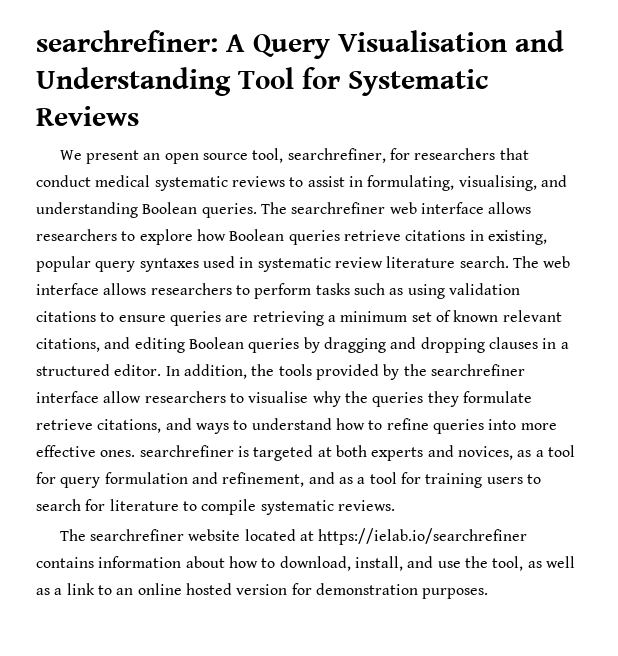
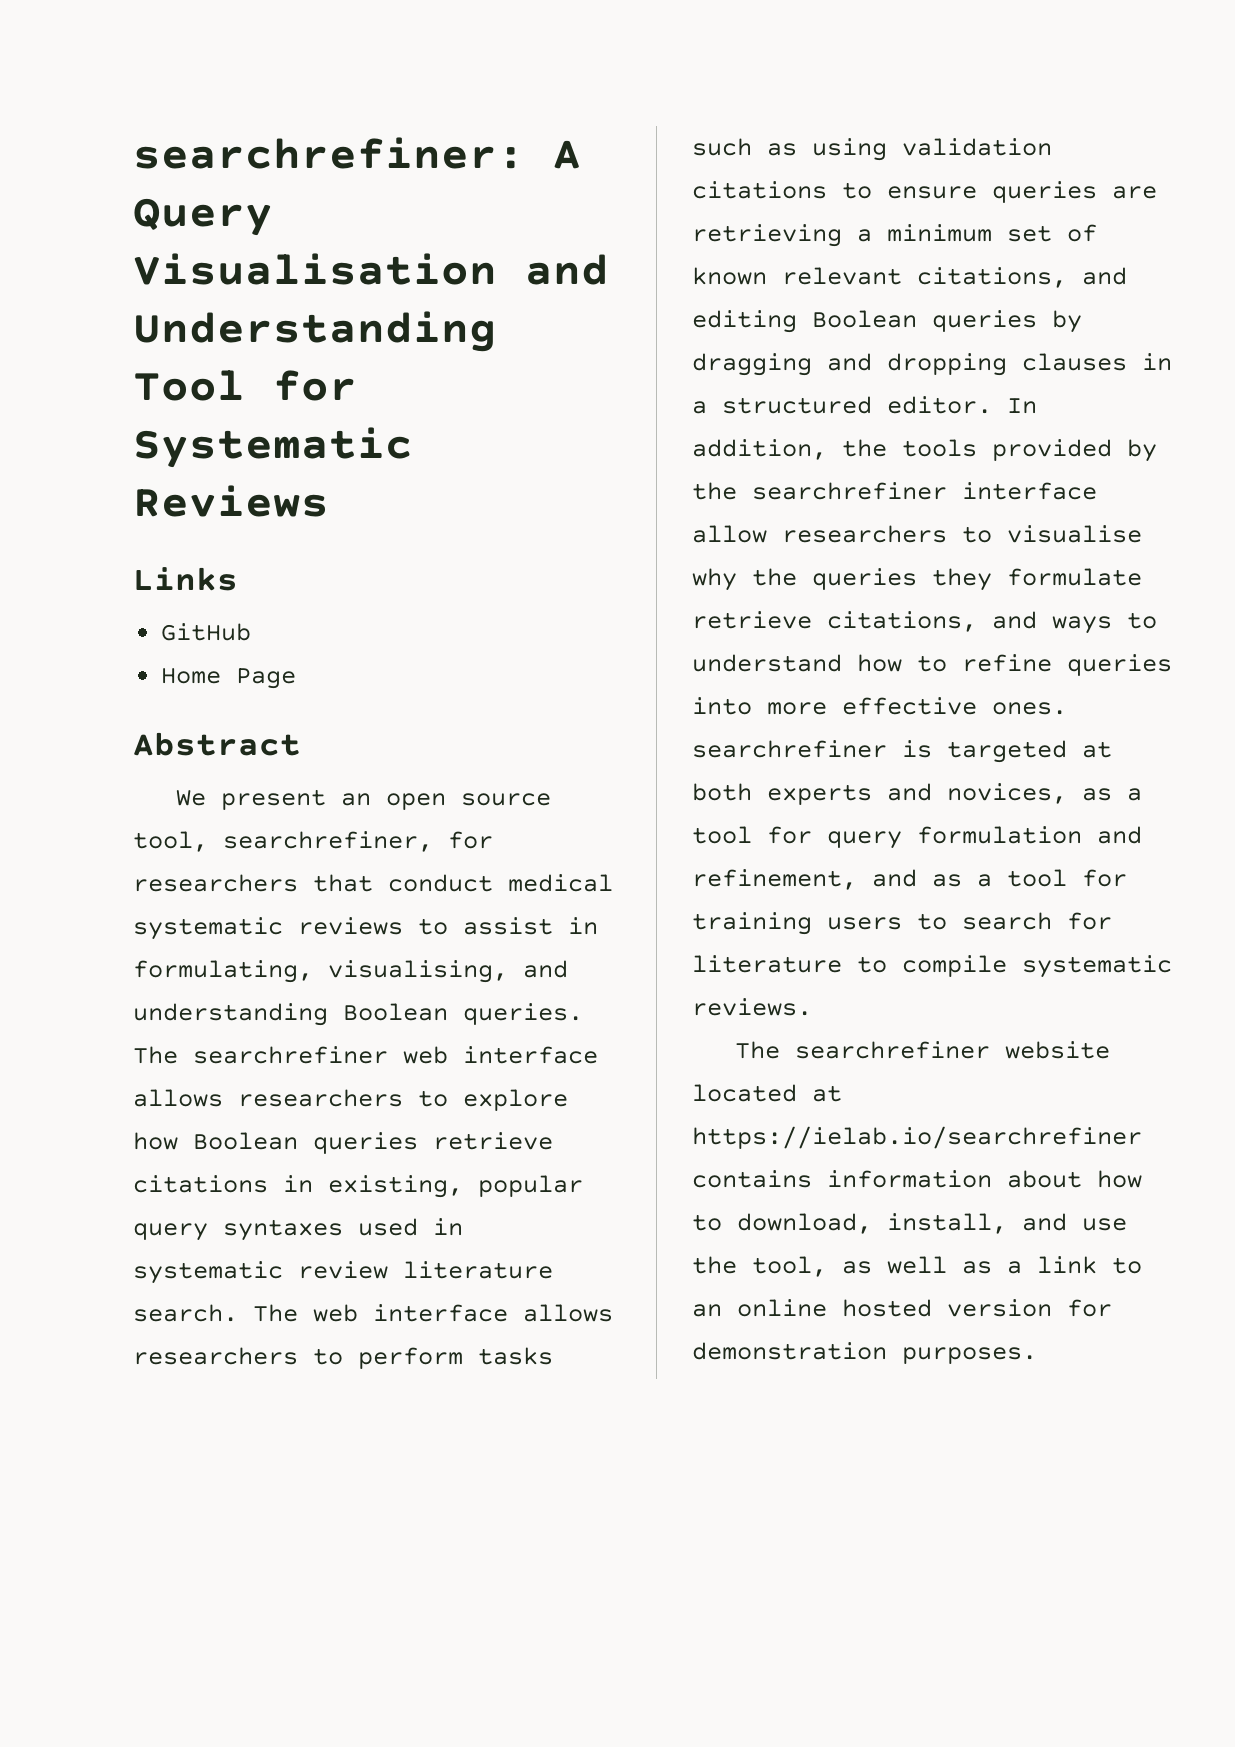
+ Links
+ GitHub
+ Home Page
+ Abstract

